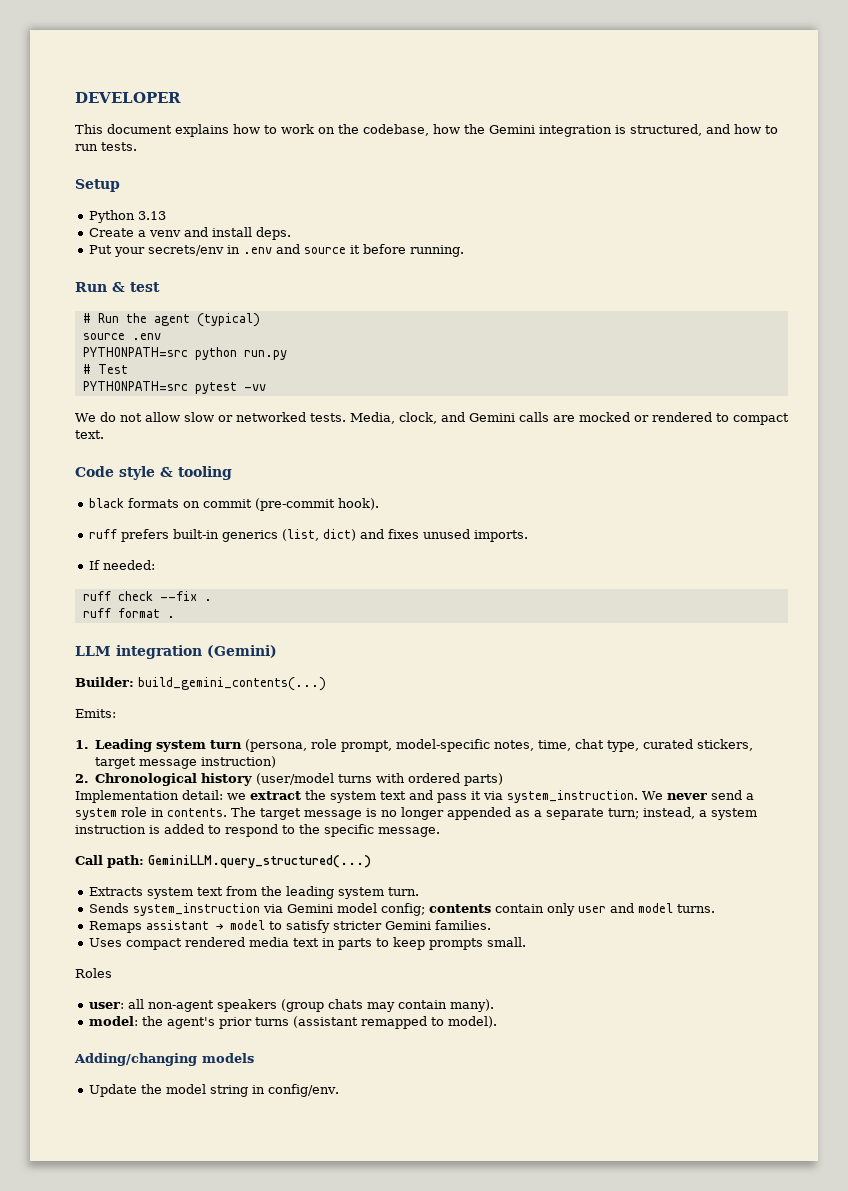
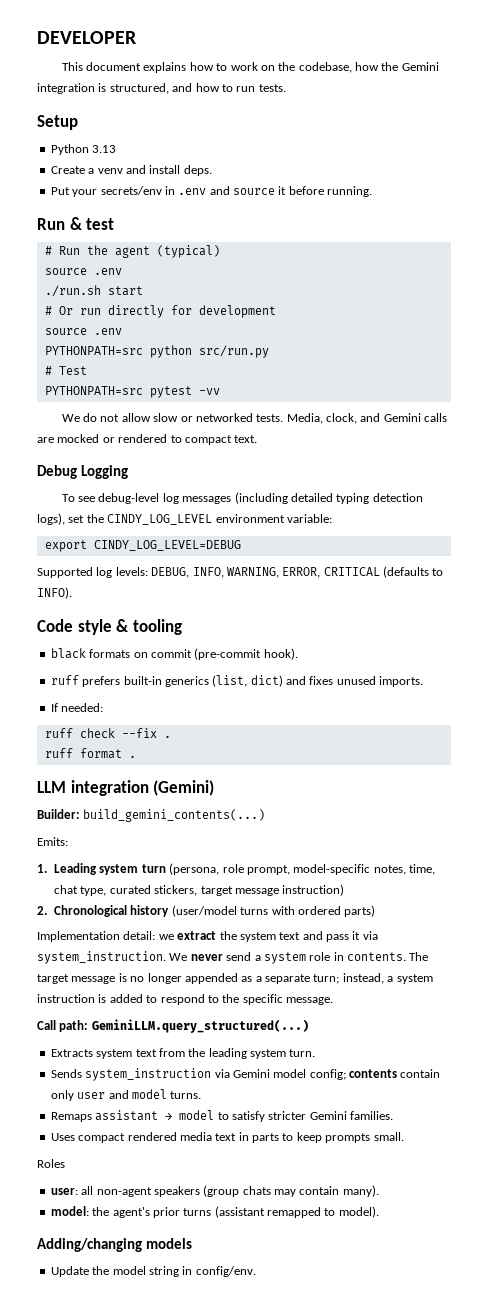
+ ./run.sh start
+ # Or run directly for development
+ source .env
- PYTHONPATH=src python run.py
+ PYTHONPATH=src python src/run.py
+ Debug Logging
+ To see debug-level log messages (including detailed typing detection logs), set the CINDY_LOG_LEVEL environment variable:
+ export CINDY_LOG_LEVEL=DEBUG
+ Supported log levels: DEBUG, INFO, WARNING, ERROR, CRITICAL (defaults to INFO).

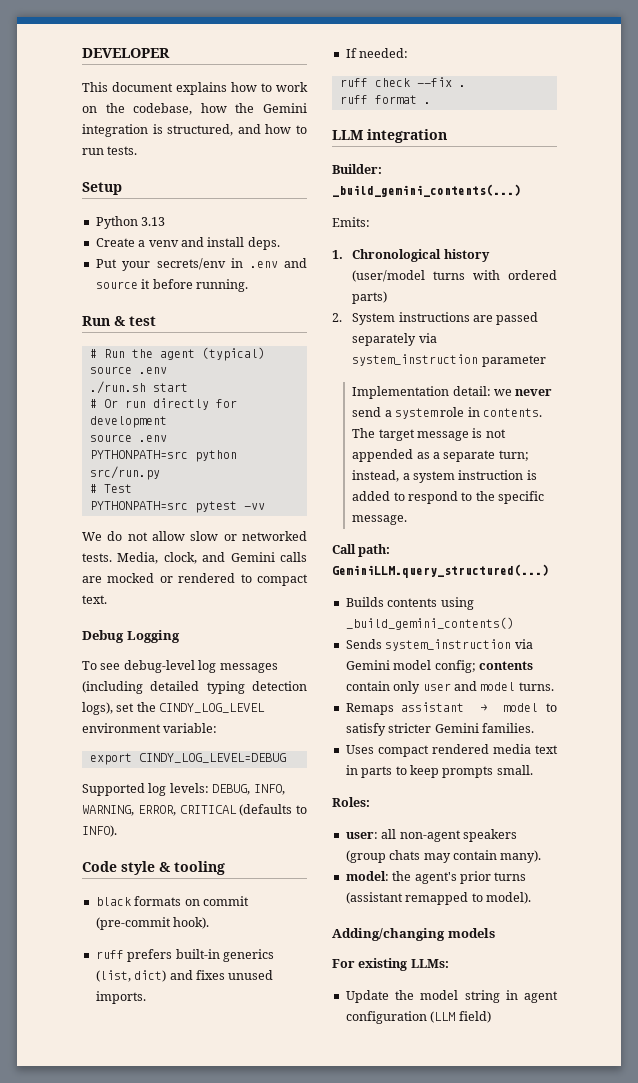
- LLM integration (Gemini)
+ LLM integration
- Builder: build_gemini_contents(...)
+ Builder: _build_gemini_contents(...)
- 1. Leading system turn (persona, role prompt, model-specific notes, time, chat type, curated stickers, target message instruction)
- 2. Chronological history (user/model turns with ordered parts)
+ 1. Chronological history (user/model turns with ordered parts)
- Implementation detail: we extract the system text and pass it via system_instruction. We never send a system role in contents.
+ 2. System instructions are passed separately via system_instruction parameter
+ Implementation detail: we never send a system role in contents.
- The target message is no longer appended as a separate turn; instead, a system instruction is added to respond to the specific message.
+ The target message is not appended as a separate turn; instead, a system instruction is added to respond to the specific message.
- Extracts system text from the leading system turn.
+ Builds contents using _build_gemini_contents()
- Roles
+ Roles:
+ For existing LLMs:
- Update the model string in config/env.
+ Update the model string in agent configuration (LLM field)

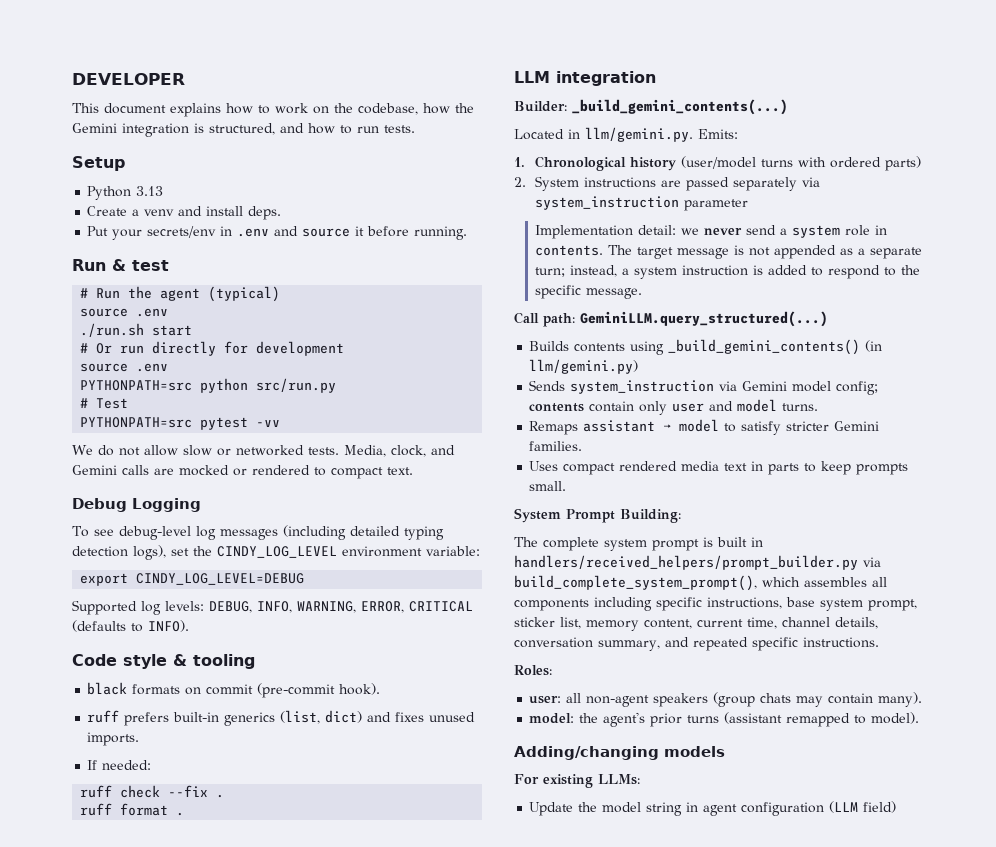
- Emits:
+ Located in llm/gemini.py. Emits:
- Builds contents using _build_gemini_contents()
+ Builds contents using _build_gemini_contents() (in llm/gemini.py)
+ System Prompt Building:
+ The complete system prompt is built in handlers/received_helpers/prompt_builder.py via build_complete_system_prompt(), which assembles all components including specific instructions, base system prompt, sticker list, memory content, current time, channel details, conversation summary, and repeated specific instructions.

